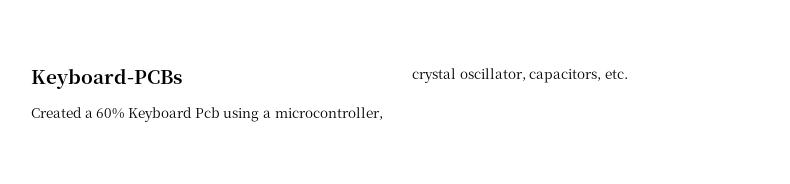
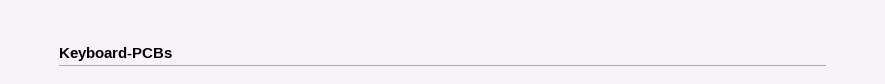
- Created a 60% Keyboard Pcb using a microcontroller, crystal oscillator, capacitors, etc.

